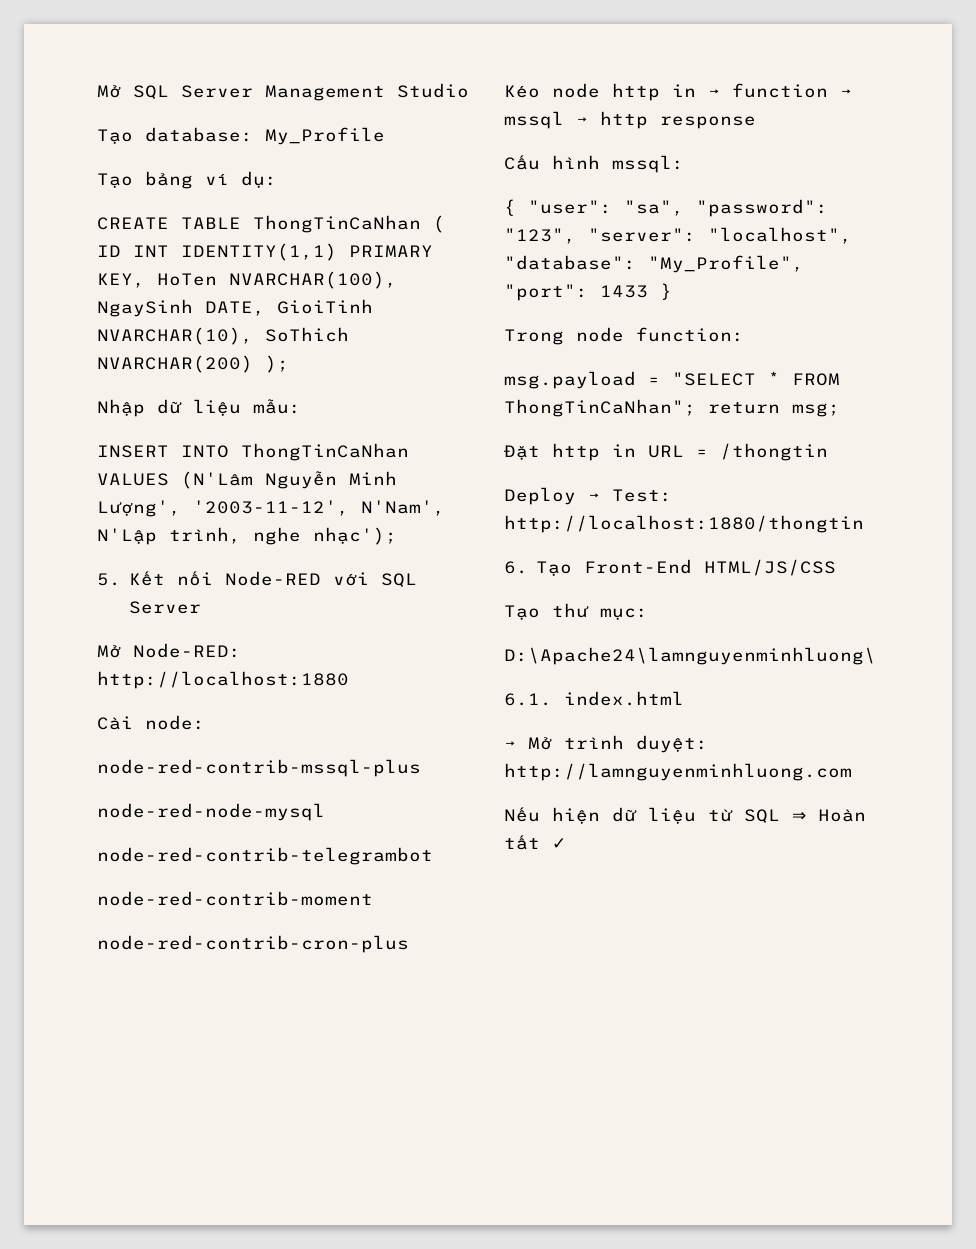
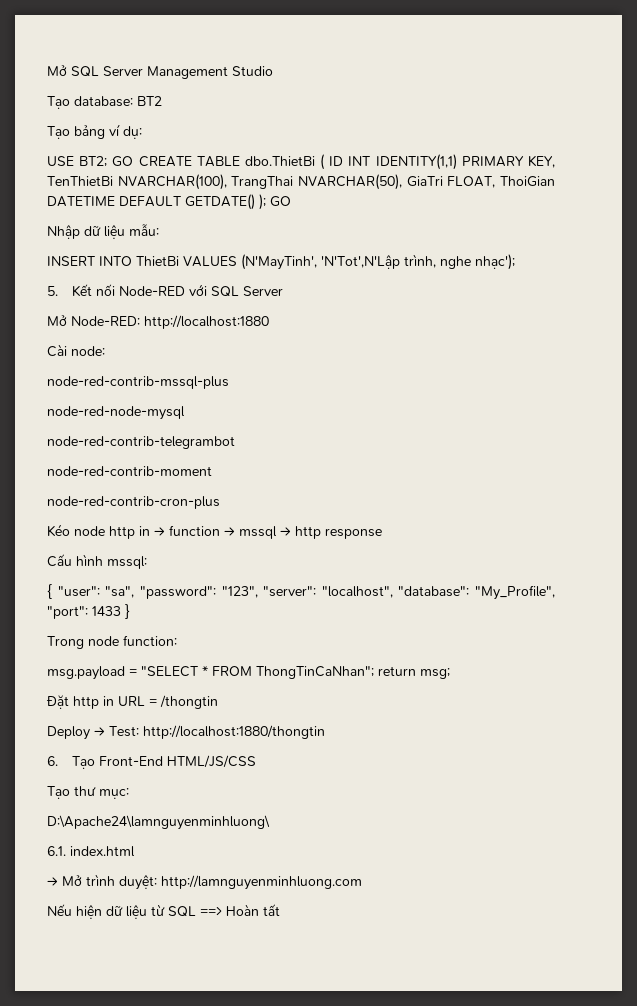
- Tạo database: My_Profile
+ Tạo database: BT2
- CREATE TABLE ThongTinCaNhan ( ID INT IDENTITY(1,1) PRIMARY KEY, HoTen NVARCHAR(100), NgaySinh DATE, GioiTinh NVARCHAR(10), SoThich NVARCHAR(200) );
+ USE BT2; GO CREATE TABLE dbo.ThietBi ( ID INT IDENTITY(1,1) PRIMARY KEY, TenThietBi NVARCHAR(100), TrangThai NVARCHAR(50), GiaTri FLOAT, ThoiGian DATETIME DEFAULT GETDATE() ); GO
- INSERT INTO ThongTinCaNhan VALUES (N'Lâm Nguyễn Minh Lượng', '2003-11-12', N'Nam', N'Lập trình, nghe nhạc');
+ INSERT INTO ThietBi VALUES (N'MayTinh', 'N'Tot',N'Lập trình, nghe nhạc');
- Nếu hiện dữ liệu từ SQL ⇒ Hoàn tất ✓
+ Nếu hiện dữ liệu từ SQL ==> Hoàn tất

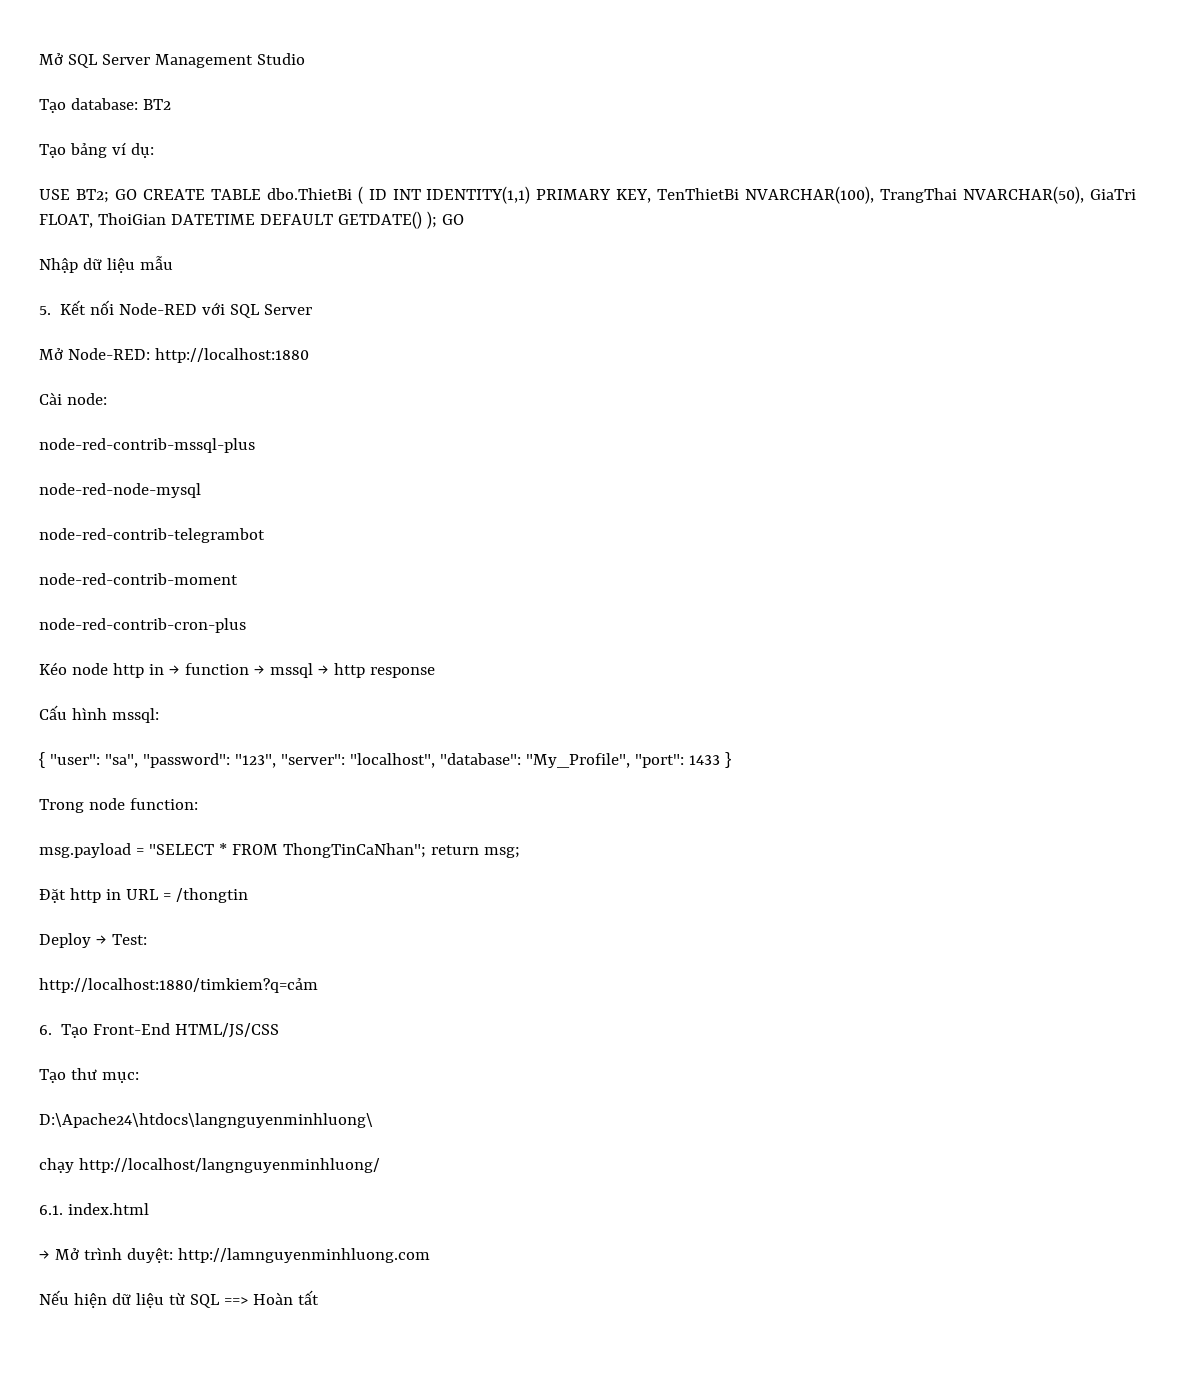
- Nhập dữ liệu mẫu:
- INSERT INTO ThietBi VALUES (N'MayTinh', 'N'Tot',N'Lập trình, nghe nhạc');
+ Nhập dữ liệu mẫu
- Deploy → Test: http://localhost:1880/thongtin
+ Deploy → Test:
+ http://localhost:1880/timkiem?q=cảm
- D:\Apache24\lamnguyenminhluong\
+ D:\Apache24\htdocs\langnguyenminhluong\
+ chạy http://localhost/langnguyenminhluong/

